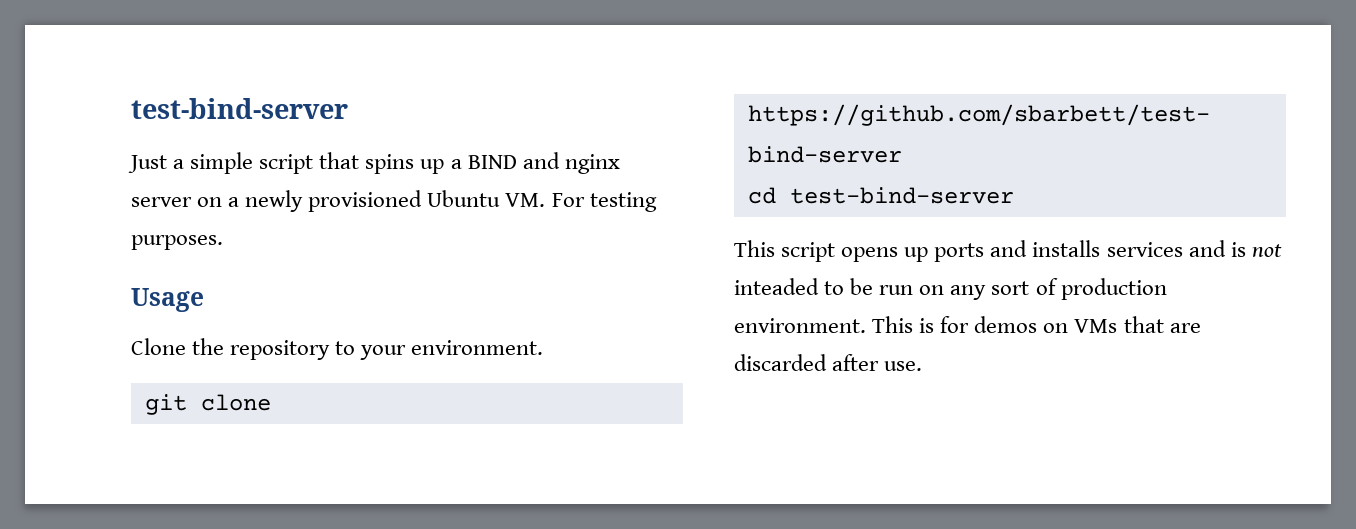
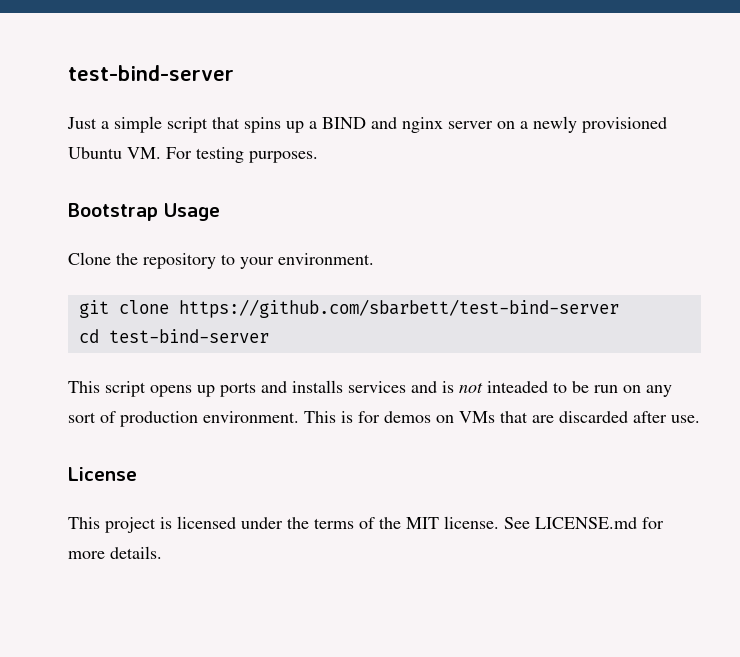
- Usage
+ Bootstrap Usage
+ License
+ This project is licensed under the terms of the MIT license. See LICENSE.md for more details.

